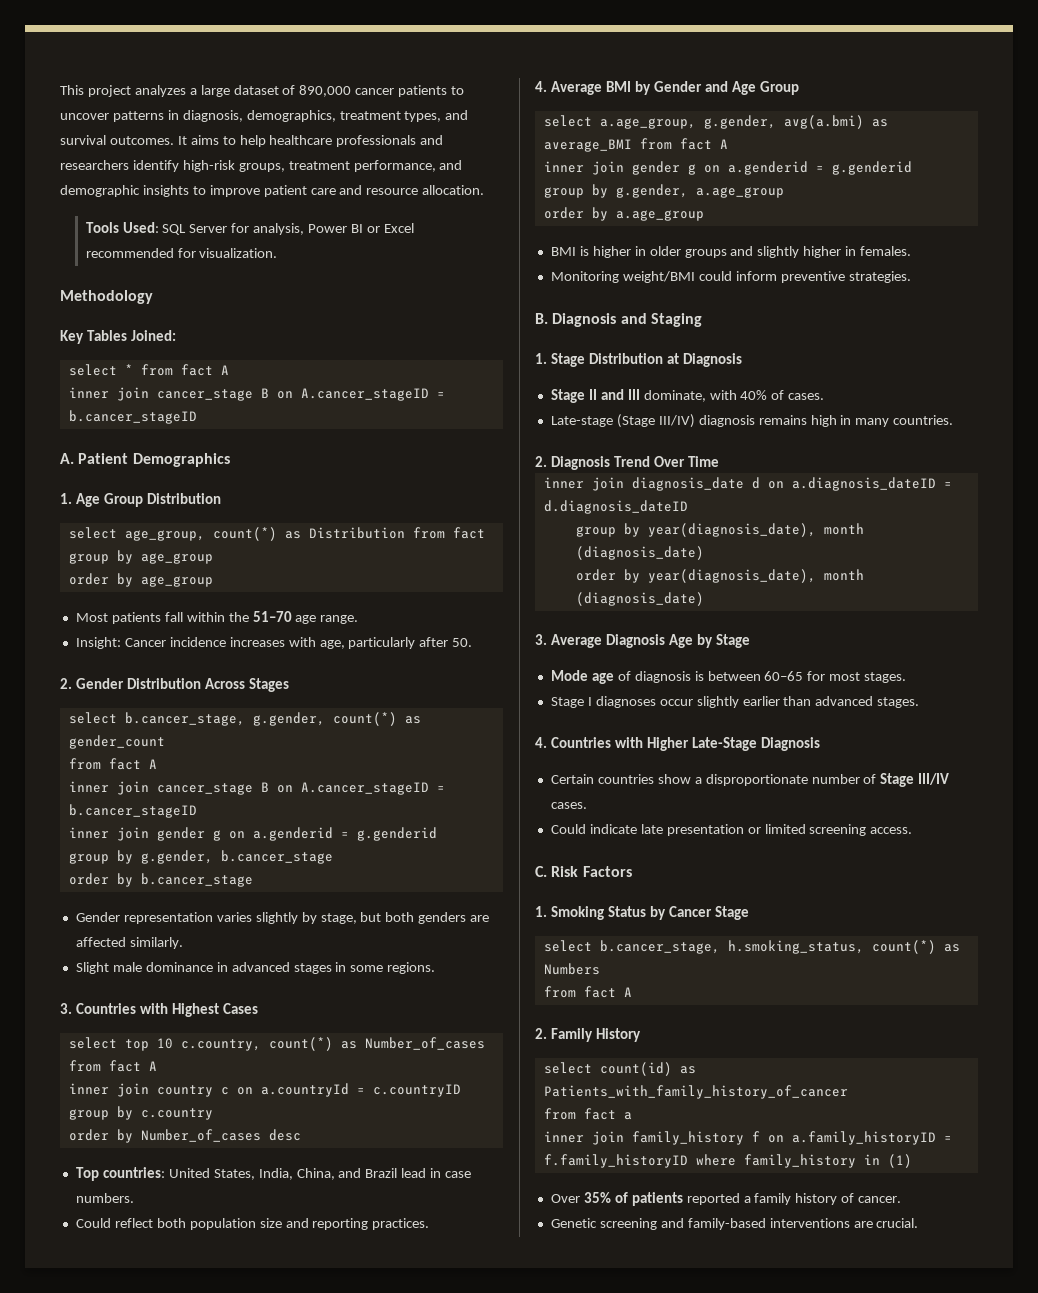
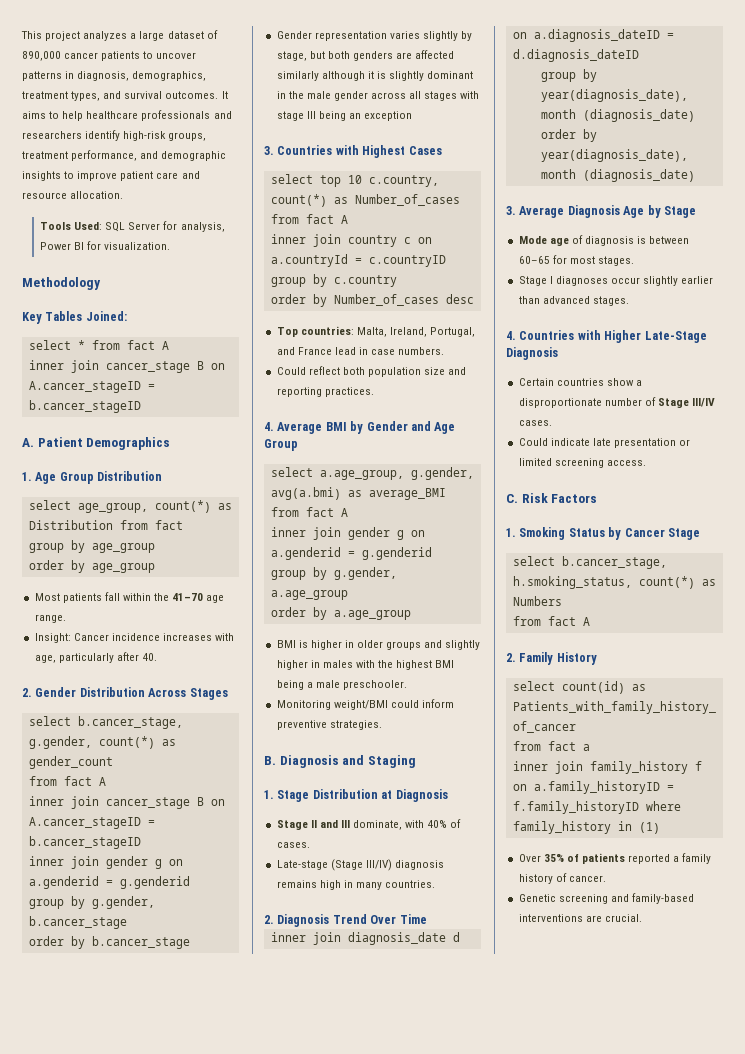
- Tools Used: SQL Server for analysis, Power BI or Excel recommended for visualization.
+ Tools Used: SQL Server for analysis, Power BI for visualization.
- Most patients fall within the 51–70 age range.
+ Most patients fall within the 41–70 age range.
- Insight: Cancer incidence increases with age, particularly after 50.
+ Insight: Cancer incidence increases with age, particularly after 40.
- Gender representation varies slightly by stage, but both genders are affected similarly.
- Slight male dominance in advanced stages in some regions.
+ Gender representation varies slightly by stage, but both genders are affected similarly although it is slightly dominant in the male gender across all stages with stage III being an exception
- Top countries: United States, India, China, and Brazil lead in case numbers.
+ Top countries: Malta, Ireland, Portugal, and France lead in case numbers.
- BMI is higher in older groups and slightly higher in females.
+ BMI is higher in older groups and slightly higher in males with the highest BMI being a male preschooler.

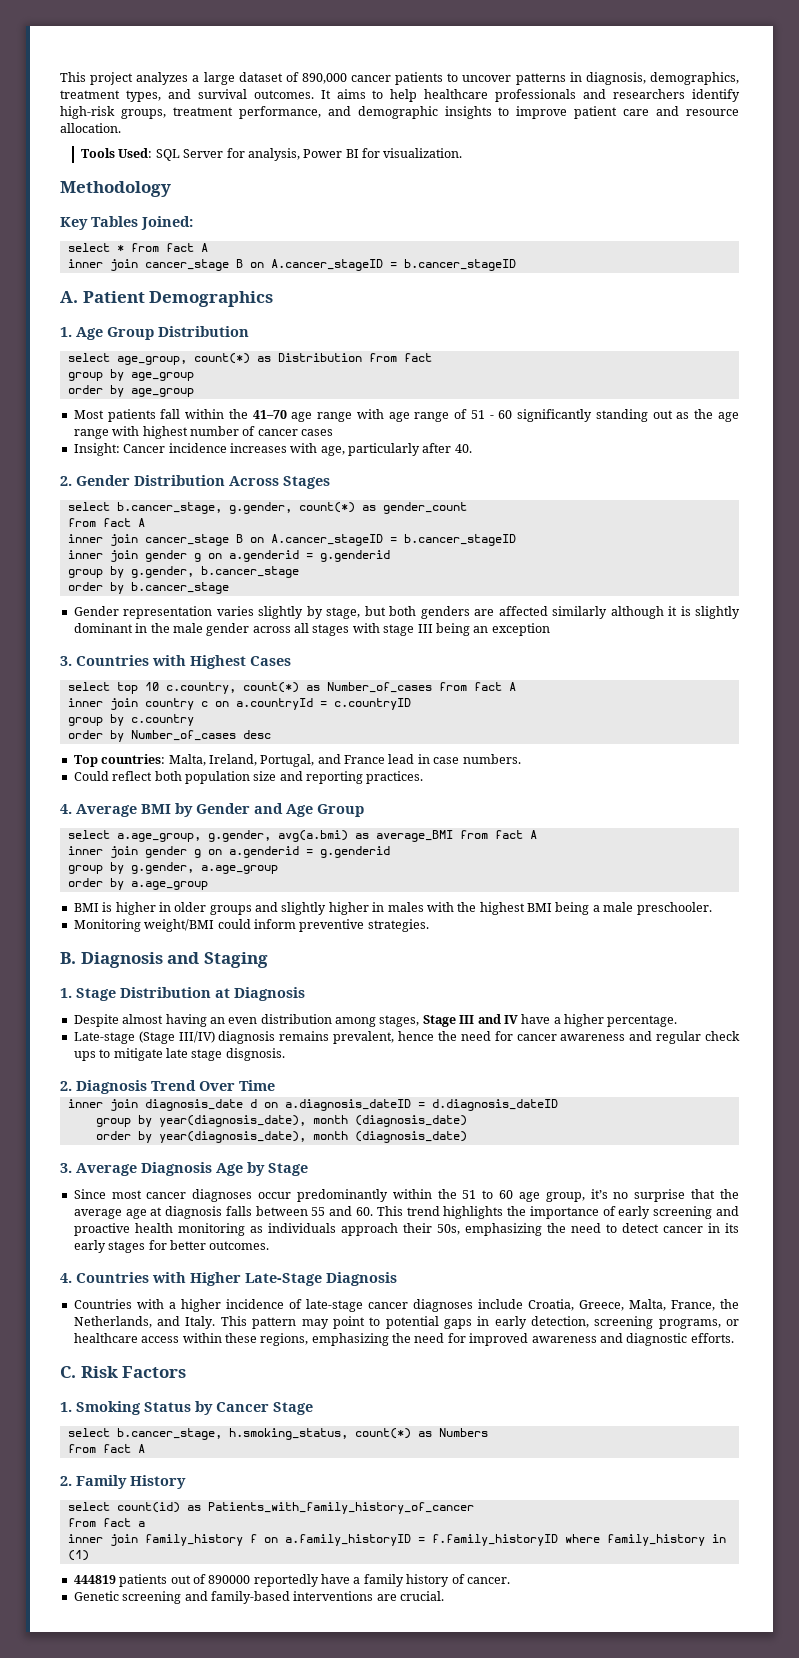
- Most patients fall within the 41–70 age range.
+ Most patients fall within the 41–70 age range with age range of 51 - 60 significantly standing out as the age range with highest number of cancer cases
- Stage II and III dominate, with 40% of cases.
+ Despite almost having an even distribution among stages, Stage III and IV have a higher percentage.
- Late-stage (Stage III/IV) diagnosis remains high in many countries.
+ Late-stage (Stage III/IV) diagnosis remains prevalent, hence the need for cancer awareness and regular check ups to mitigate late stage disgnosis.
- Mode age of diagnosis is between 60–65 for most stages.
- Stage I diagnoses occur slightly earlier than advanced stages.
+ Since most cancer diagnoses occur predominantly within the 51 to 60 age group, it’s no surprise that the average age at diagnosis falls between 55 and 60. This trend highlights the importance of early screening and proactive health monitoring as individuals approach their 50s, emphasizing the need to detect cancer in its early stages for better outcomes.
- Certain countries show a disproportionate number of Stage III/IV cases.
- Could indicate late presentation or limited screening access.
+ Countries with a higher incidence of late-stage cancer diagnoses include Croatia, Greece, Malta, France, the Netherlands, and Italy. This pattern may point to potential gaps in early detection, screening programs, or healthcare access within these regions, emphasizing the need for improved awareness and diagnostic efforts.
- Over 35% of patients reported a family history of cancer.
+ 444819 patients out of 890000 reportedly have a family history of cancer.

